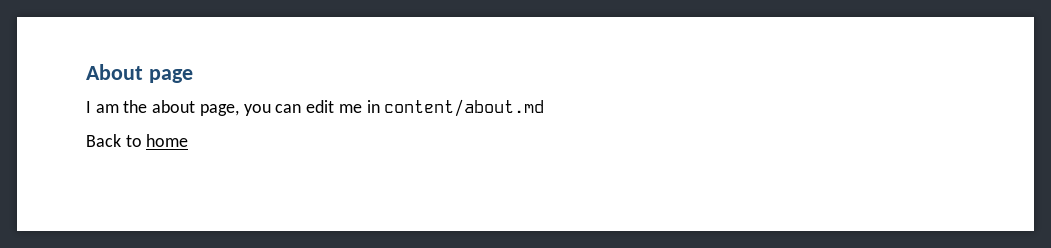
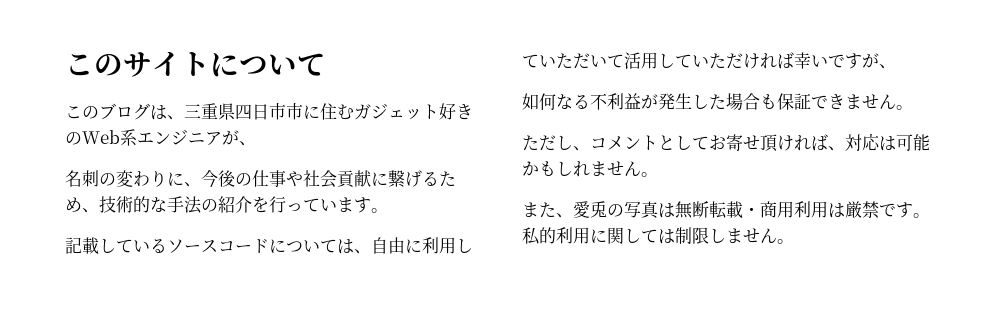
- About page
- I am the about page, you can edit me in content/about.md
- Back to home
+ このサイトについて
+ このブログは、三重県四日市市に住むガジェット好きのWeb系エンジニアが、
+ 名刺の変わりに、今後の仕事や社会貢献に繋げるため、技術的な手法の紹介を行っています。
+ 記載しているソースコードについては、自由に利用していただいて活用していただければ幸いですが、
+ 如何なる不利益が発生した場合も保証できません。
+ ただし、コメントとしてお寄せ頂ければ、対応は可能かもしれません。
+ また、愛兎の写真は無断転載・商用利用は厳禁です。私的利用に関しては制限しません。

